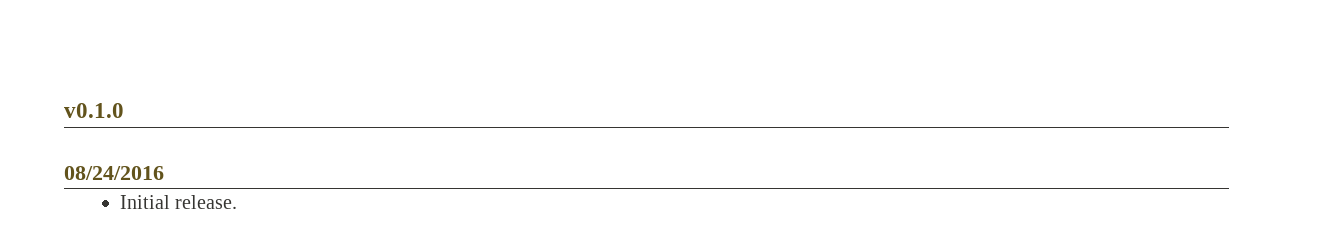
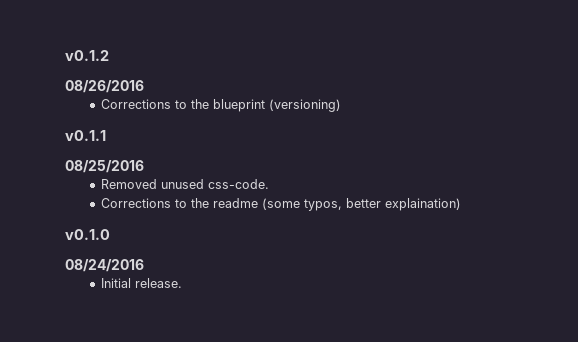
+ v0.1.2
+ 08/26/2016
+ Corrections to the blueprint (versioning)
+ v0.1.1
+ 08/25/2016
+ Removed unused css-code.
+ Corrections to the readme (some typos, better explaination)

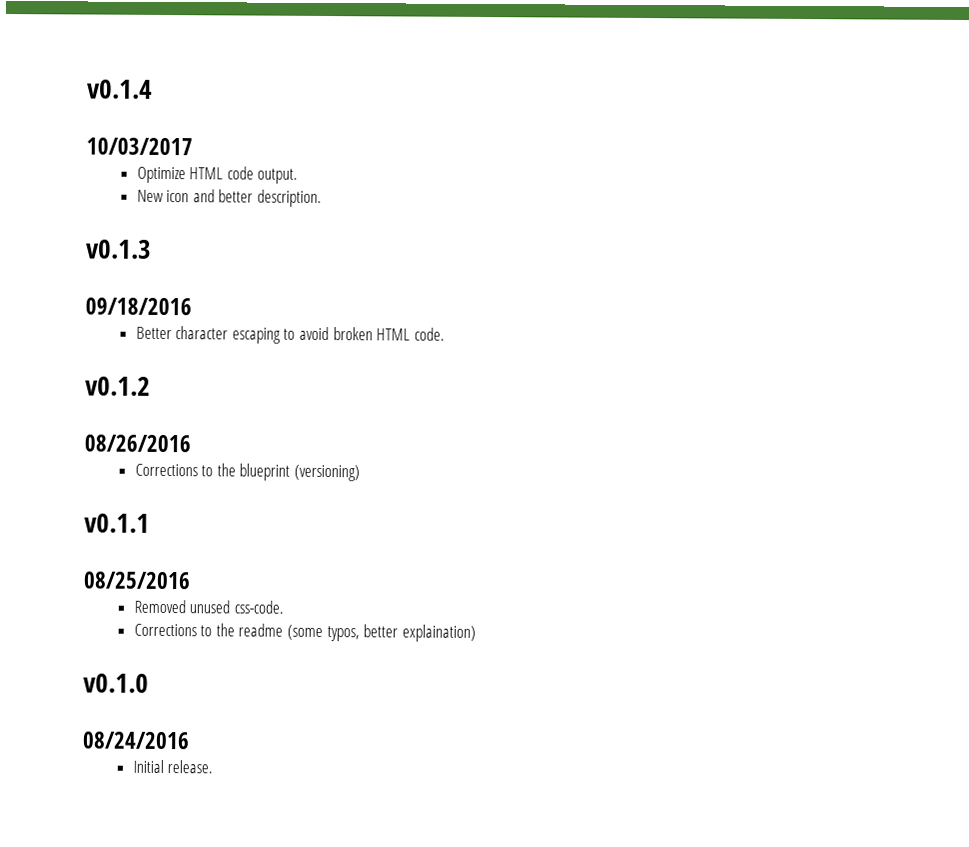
+ v0.1.4
+ 10/03/2017
+ Optimize HTML code output.
+ New icon and better description.
+ v0.1.3
+ 09/18/2016
+ Better character escaping to avoid broken HTML code.

